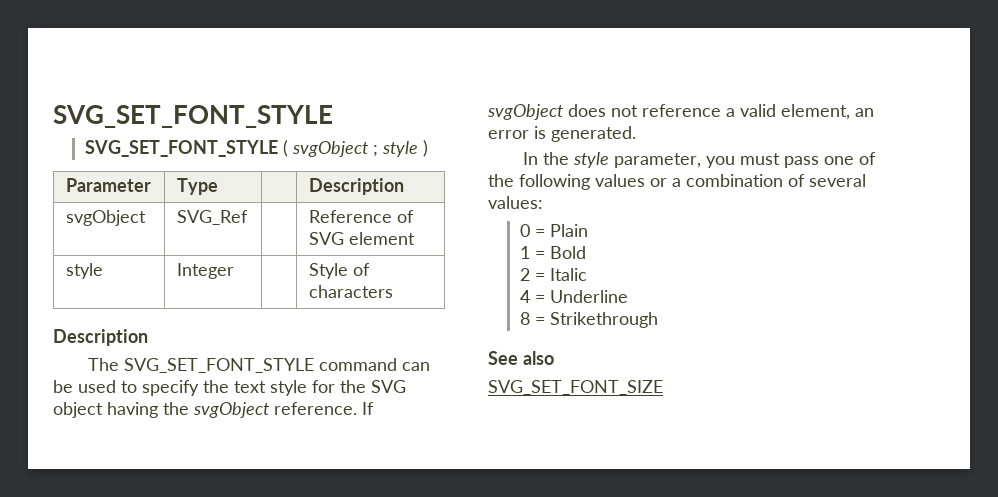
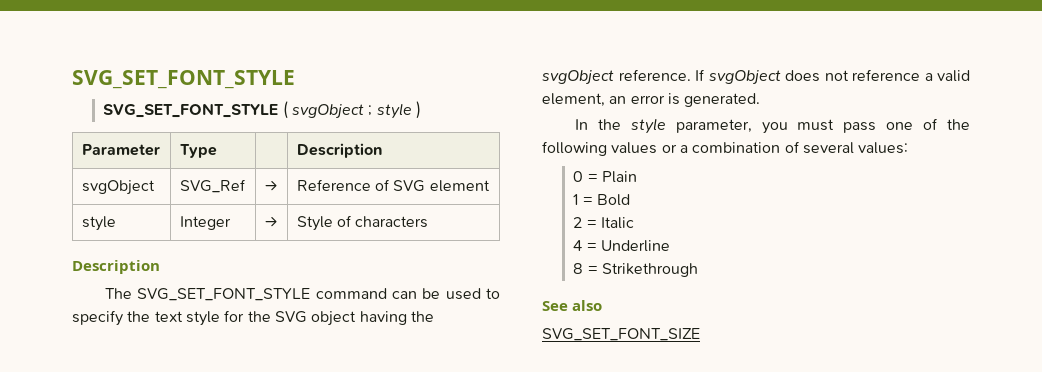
- svgObject | SVG_Ref | | Reference of SVG element
+ svgObject | SVG_Ref | → | Reference of SVG element
- style | Integer | | Style of characters
+ style | Integer | → | Style of characters

